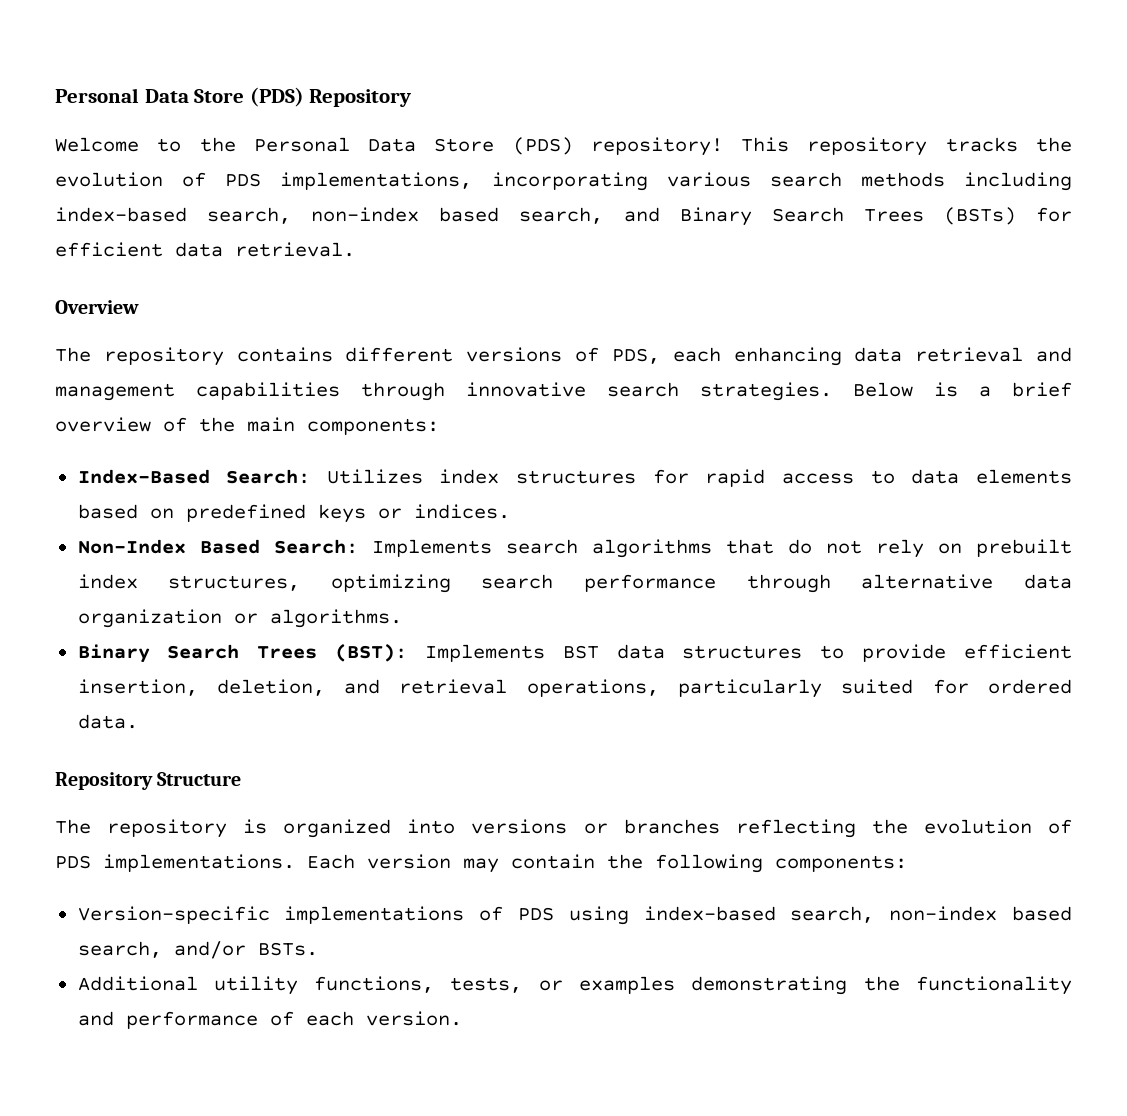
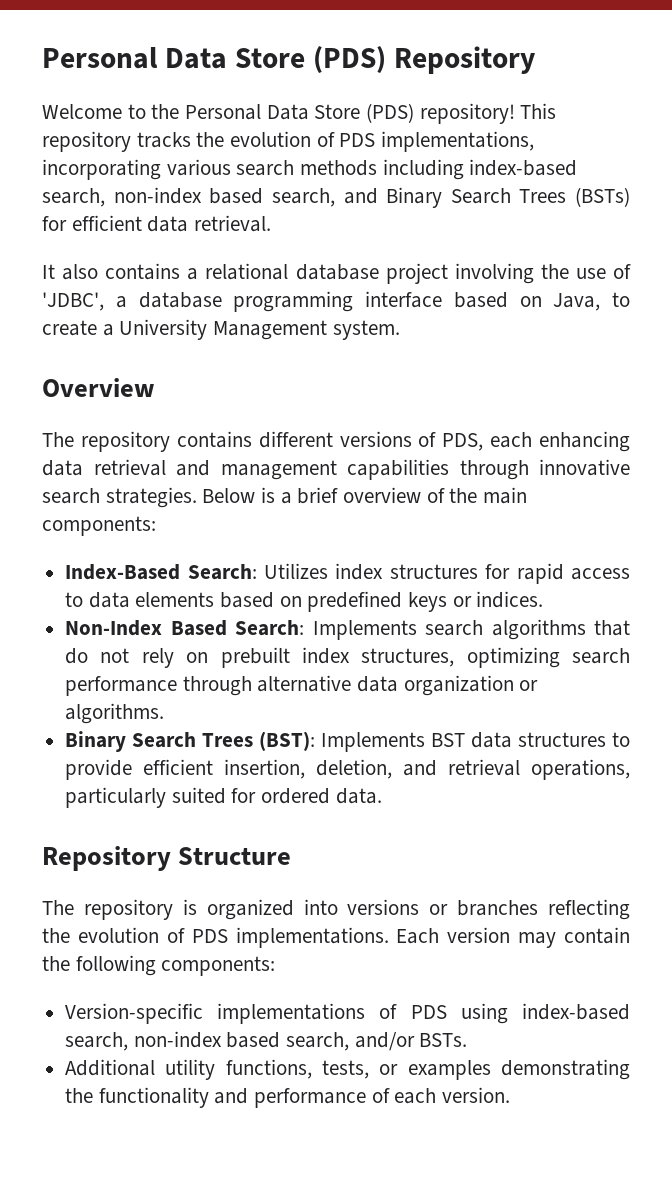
+ It also contains a relational database project involving the use of 'JDBC', a database programming interface based on Java, to create a University Management system.

